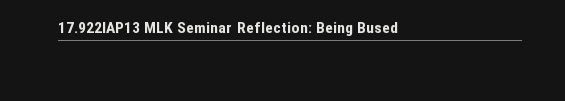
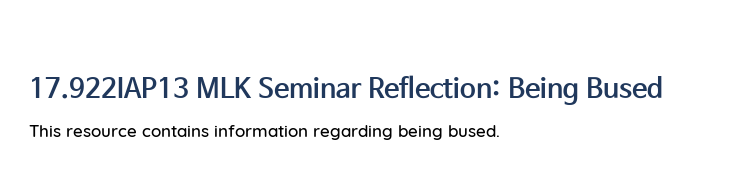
+ This resource contains information regarding being bused.

